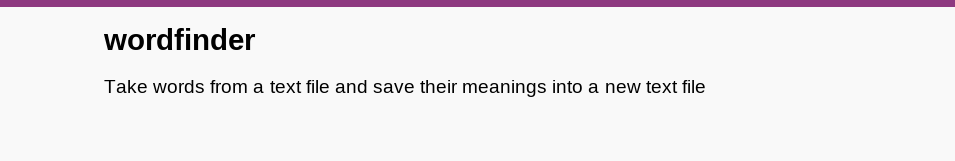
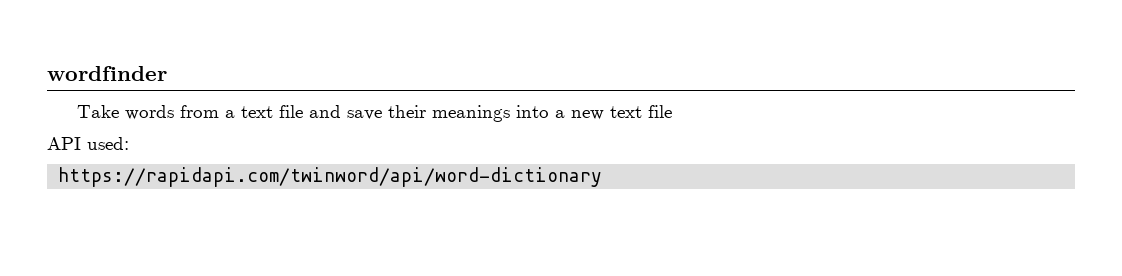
+ API used:
+ https://rapidapi.com/twinword/api/word-dictionary

